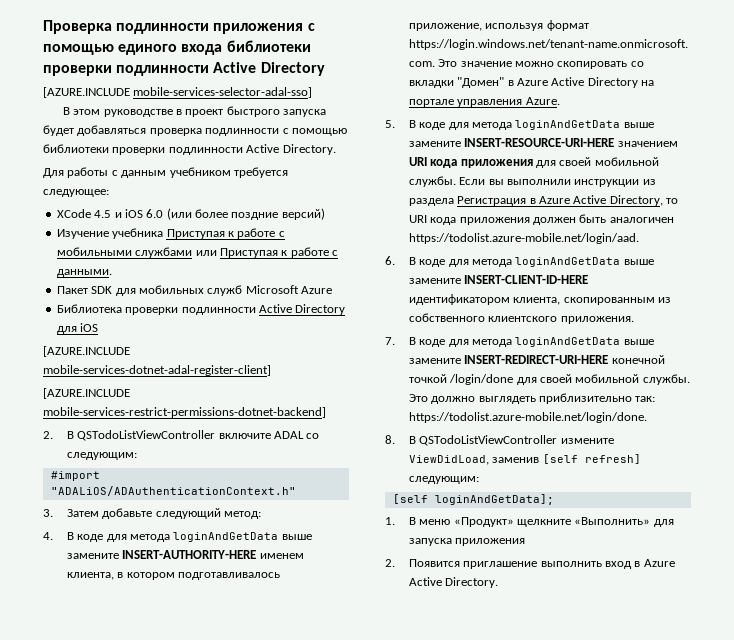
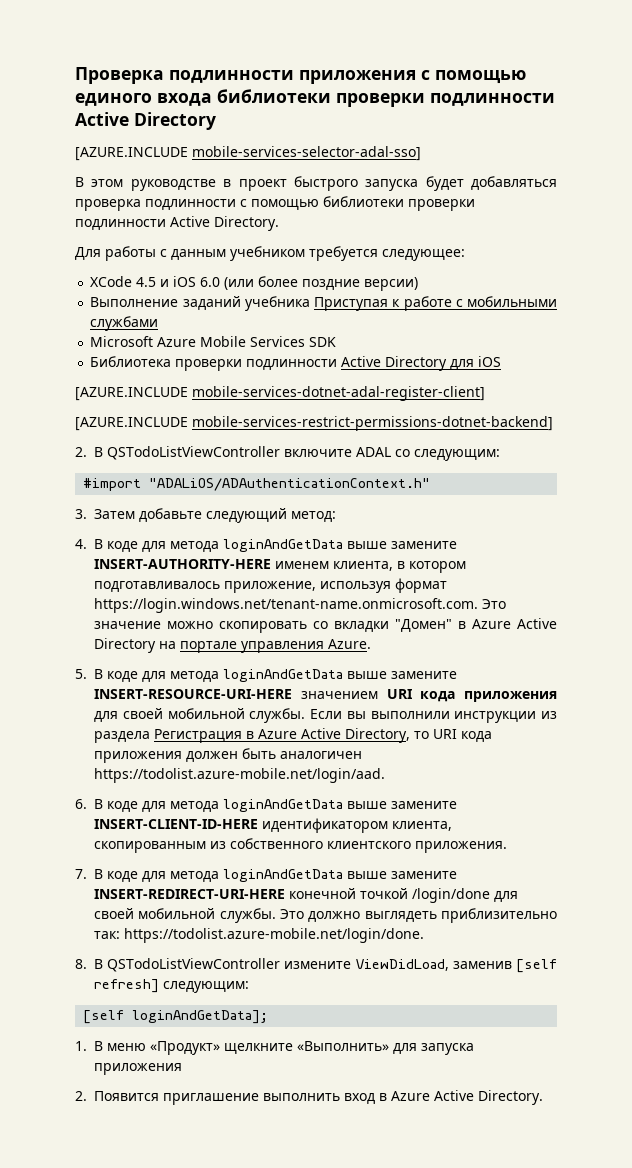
- XCode 4.5 и iOS 6.0 (или более поздние версий)
- Изучение учебника Приступая к работе с мобильными службами или Приступая к работе с данными.
- Пакет SDK для мобильных служб Microsoft Azure
+ XCode 4.5 и iOS 6.0 (или более поздние версии)
+ Выполнение заданий учебника Приступая к работе с мобильными службами
+ Microsoft Azure Mobile Services SDK

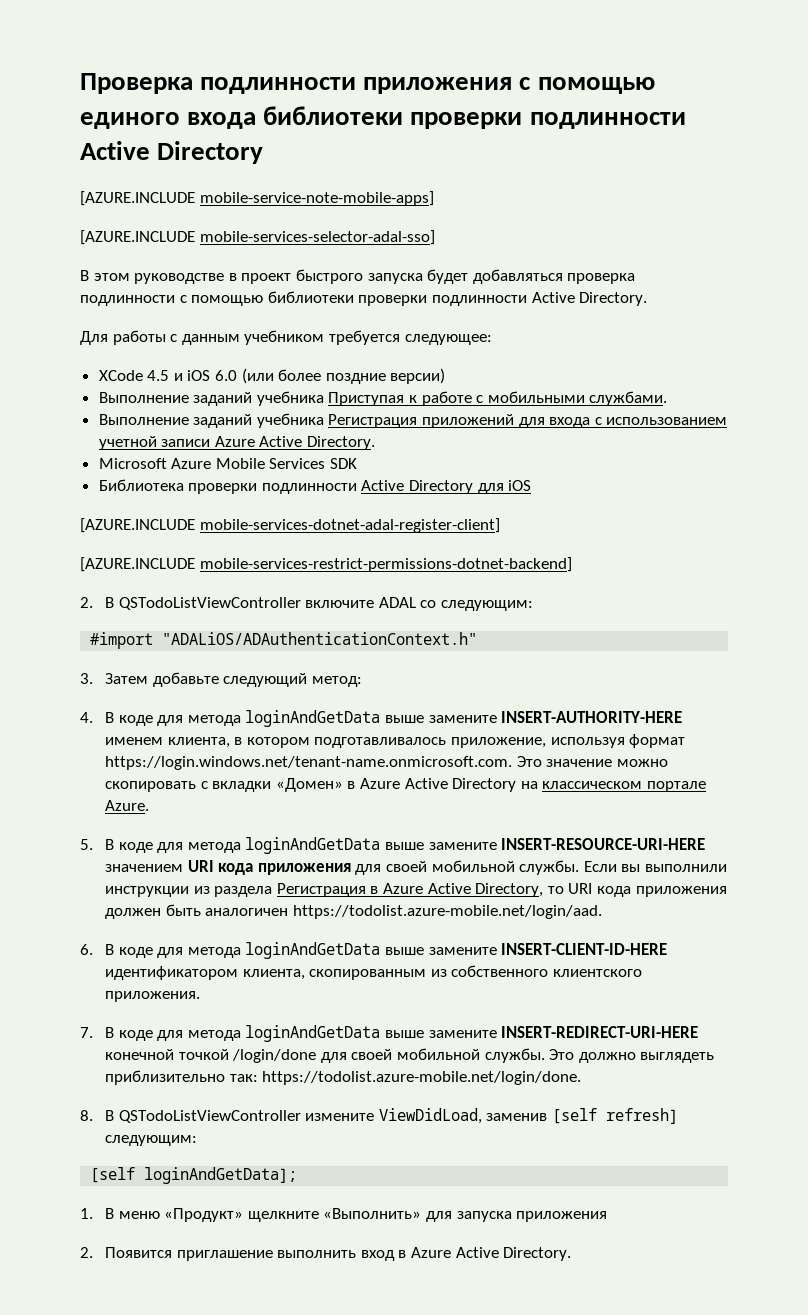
+ [AZURE.INCLUDE mobile-service-note-mobile-apps]
- Выполнение заданий учебника Приступая к работе с мобильными службами
+ Выполнение заданий учебника Приступая к работе с мобильными службами.
+ Выполнение заданий учебника Регистрация приложений для входа с использованием учетной записи Azure Active Directory.
- 4. В коде для метода loginAndGetData выше замените INSERT-AUTHORITY-HERE именем клиента, в котором подготавливалось приложение, используя формат https://login.windows.net/tenant-name.onmicrosoft.com. Это значение можно скопировать со вкладки "Домен" в Azure Active Directory на портале управления Azure.
+ 4. В коде для метода loginAndGetData выше замените INSERT-AUTHORITY-HERE именем клиента, в котором подготавливалось приложение, используя формат https://login.windows.net/tenant-name.onmicrosoft.com. Это значение можно скопировать с вкладки «Домен» в Azure Active Directory на классическом портале Azure.

